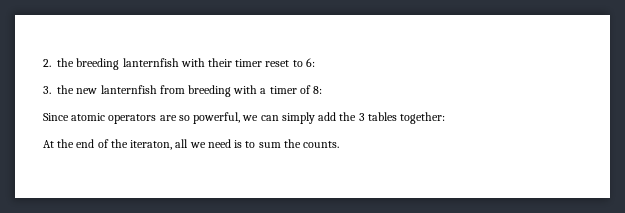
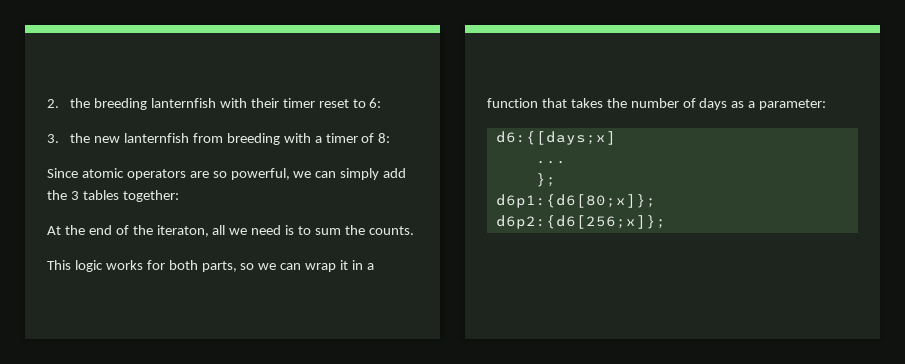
+ This logic works for both parts, so we can wrap it in a function that takes the number of days as a parameter:
+ d6:{[days;x]
+ ...
+ };
+ d6p1:{d6[80;x]};
+ d6p2:{d6[256;x]};

